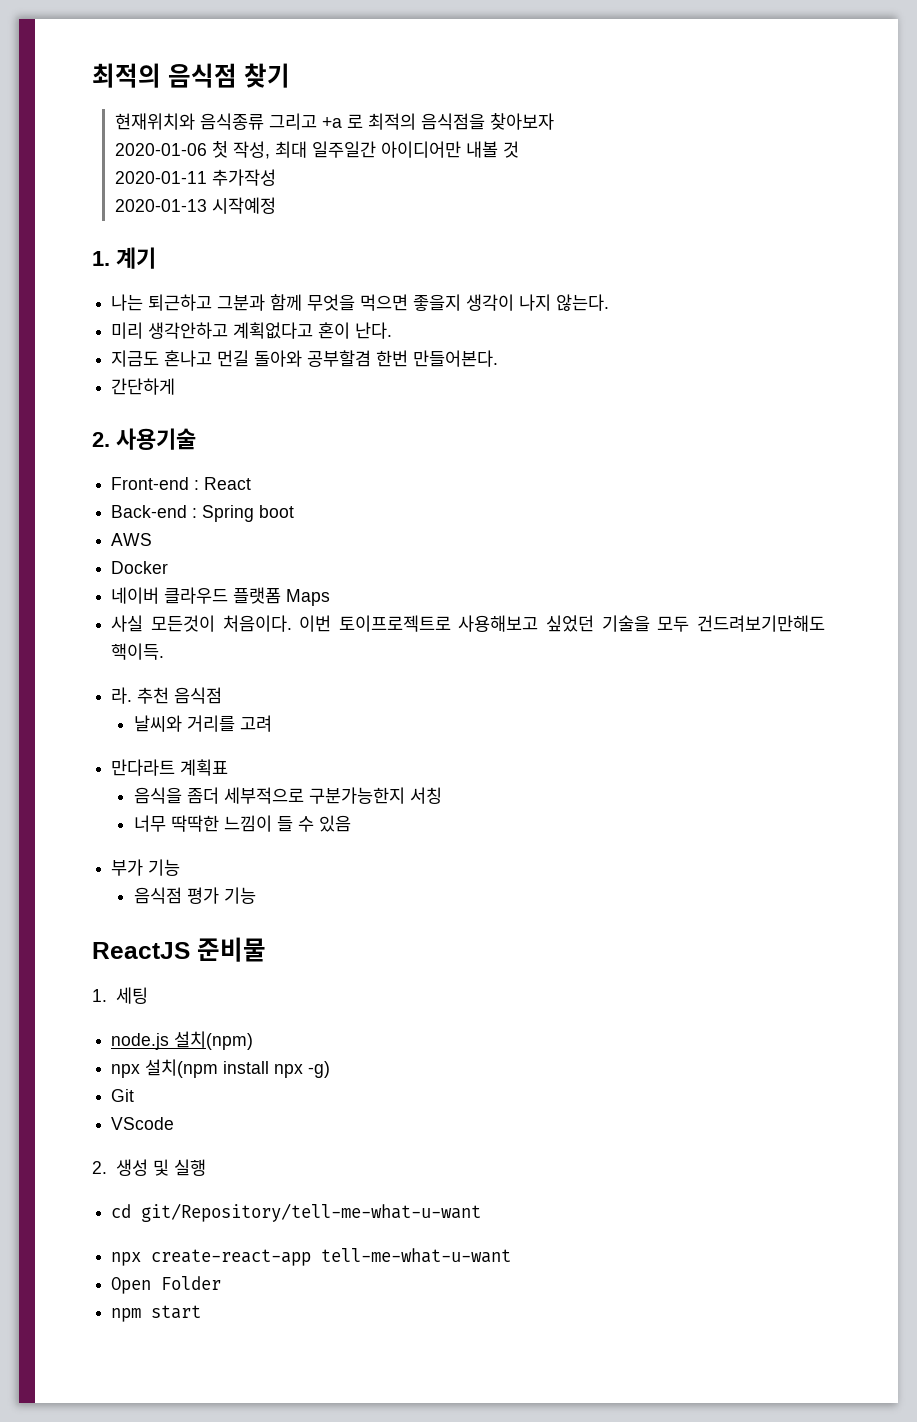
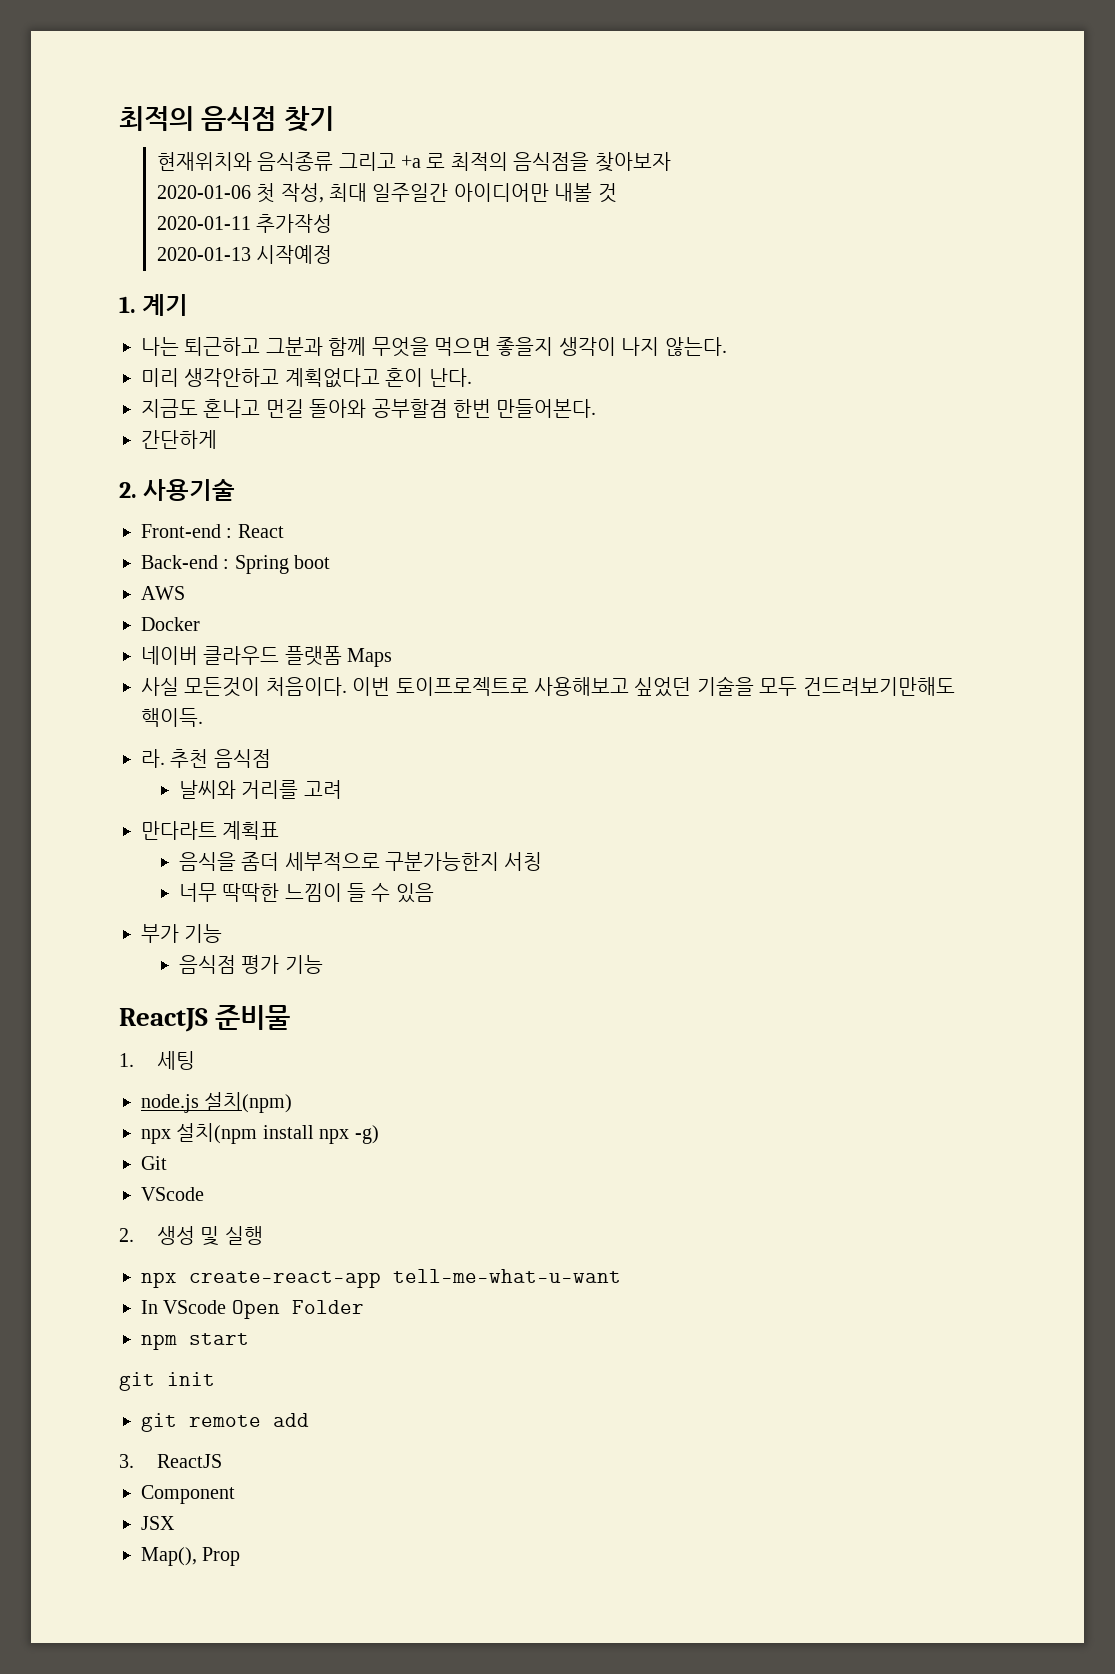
- cd git/Repository/tell-me-what-u-want
- Open Folder
+ In VScode Open Folder
+ git init
+ git remote add
+ 3. ReactJS
+ Component
+ JSX
+ Map(), Prop

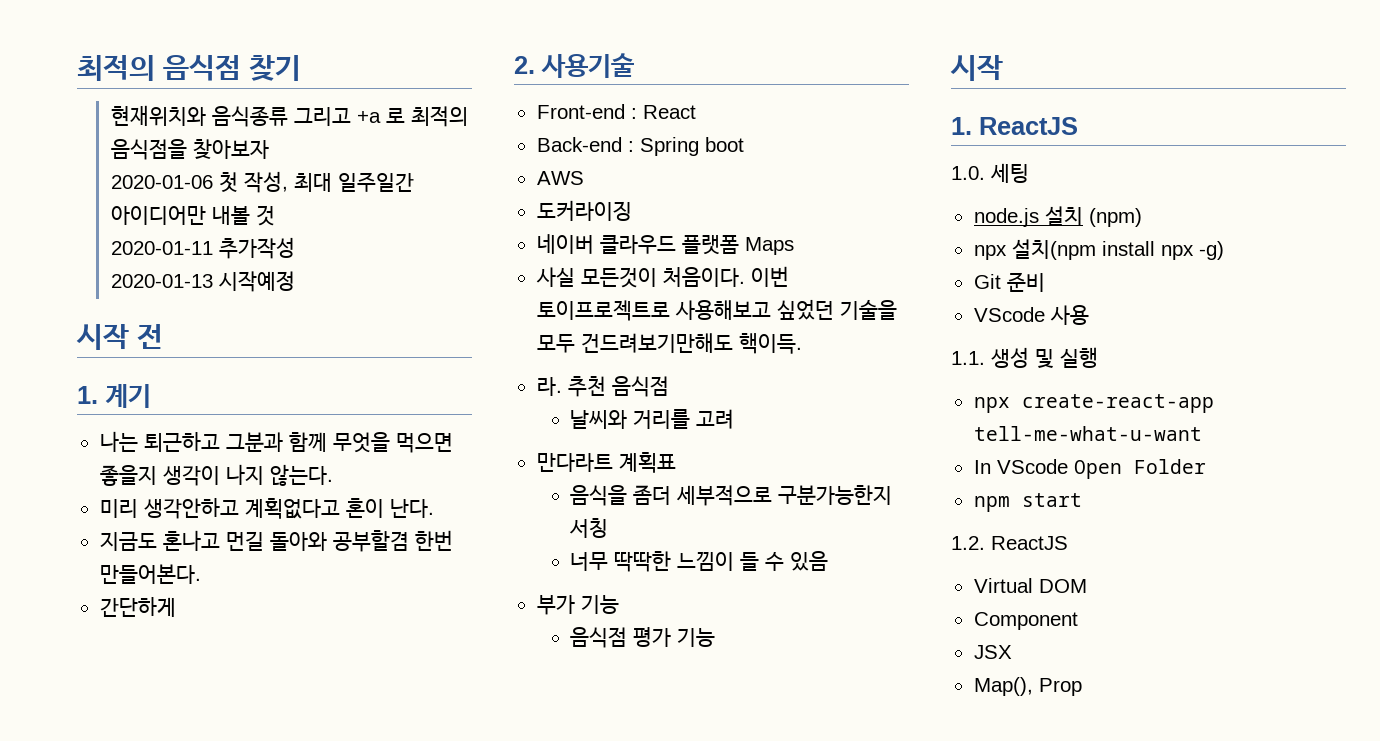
+ 시작 전
- Docker
+ 도커라이징
  음식점 평가 기능
- ReactJS 준비물
- 1. 세팅
+ 시작
+ 1. ReactJS
+ 1.0. 세팅
- node.js 설치(npm)
+ node.js 설치 (npm)
- Git
- VScode
- 2. 생성 및 실행
+ Git 준비
+ VScode 사용
+ 1.1. 생성 및 실행
- git init
- git remote add
- 3. ReactJS
+ 1.2. ReactJS
+ Virtual DOM

